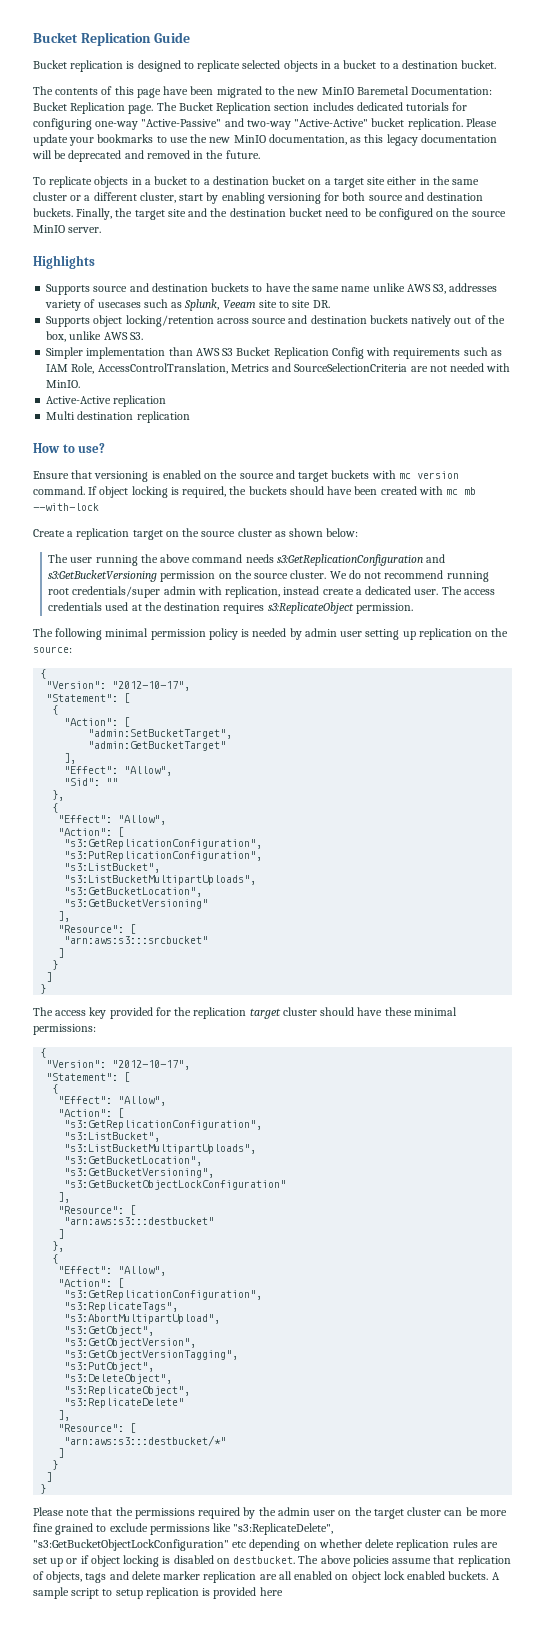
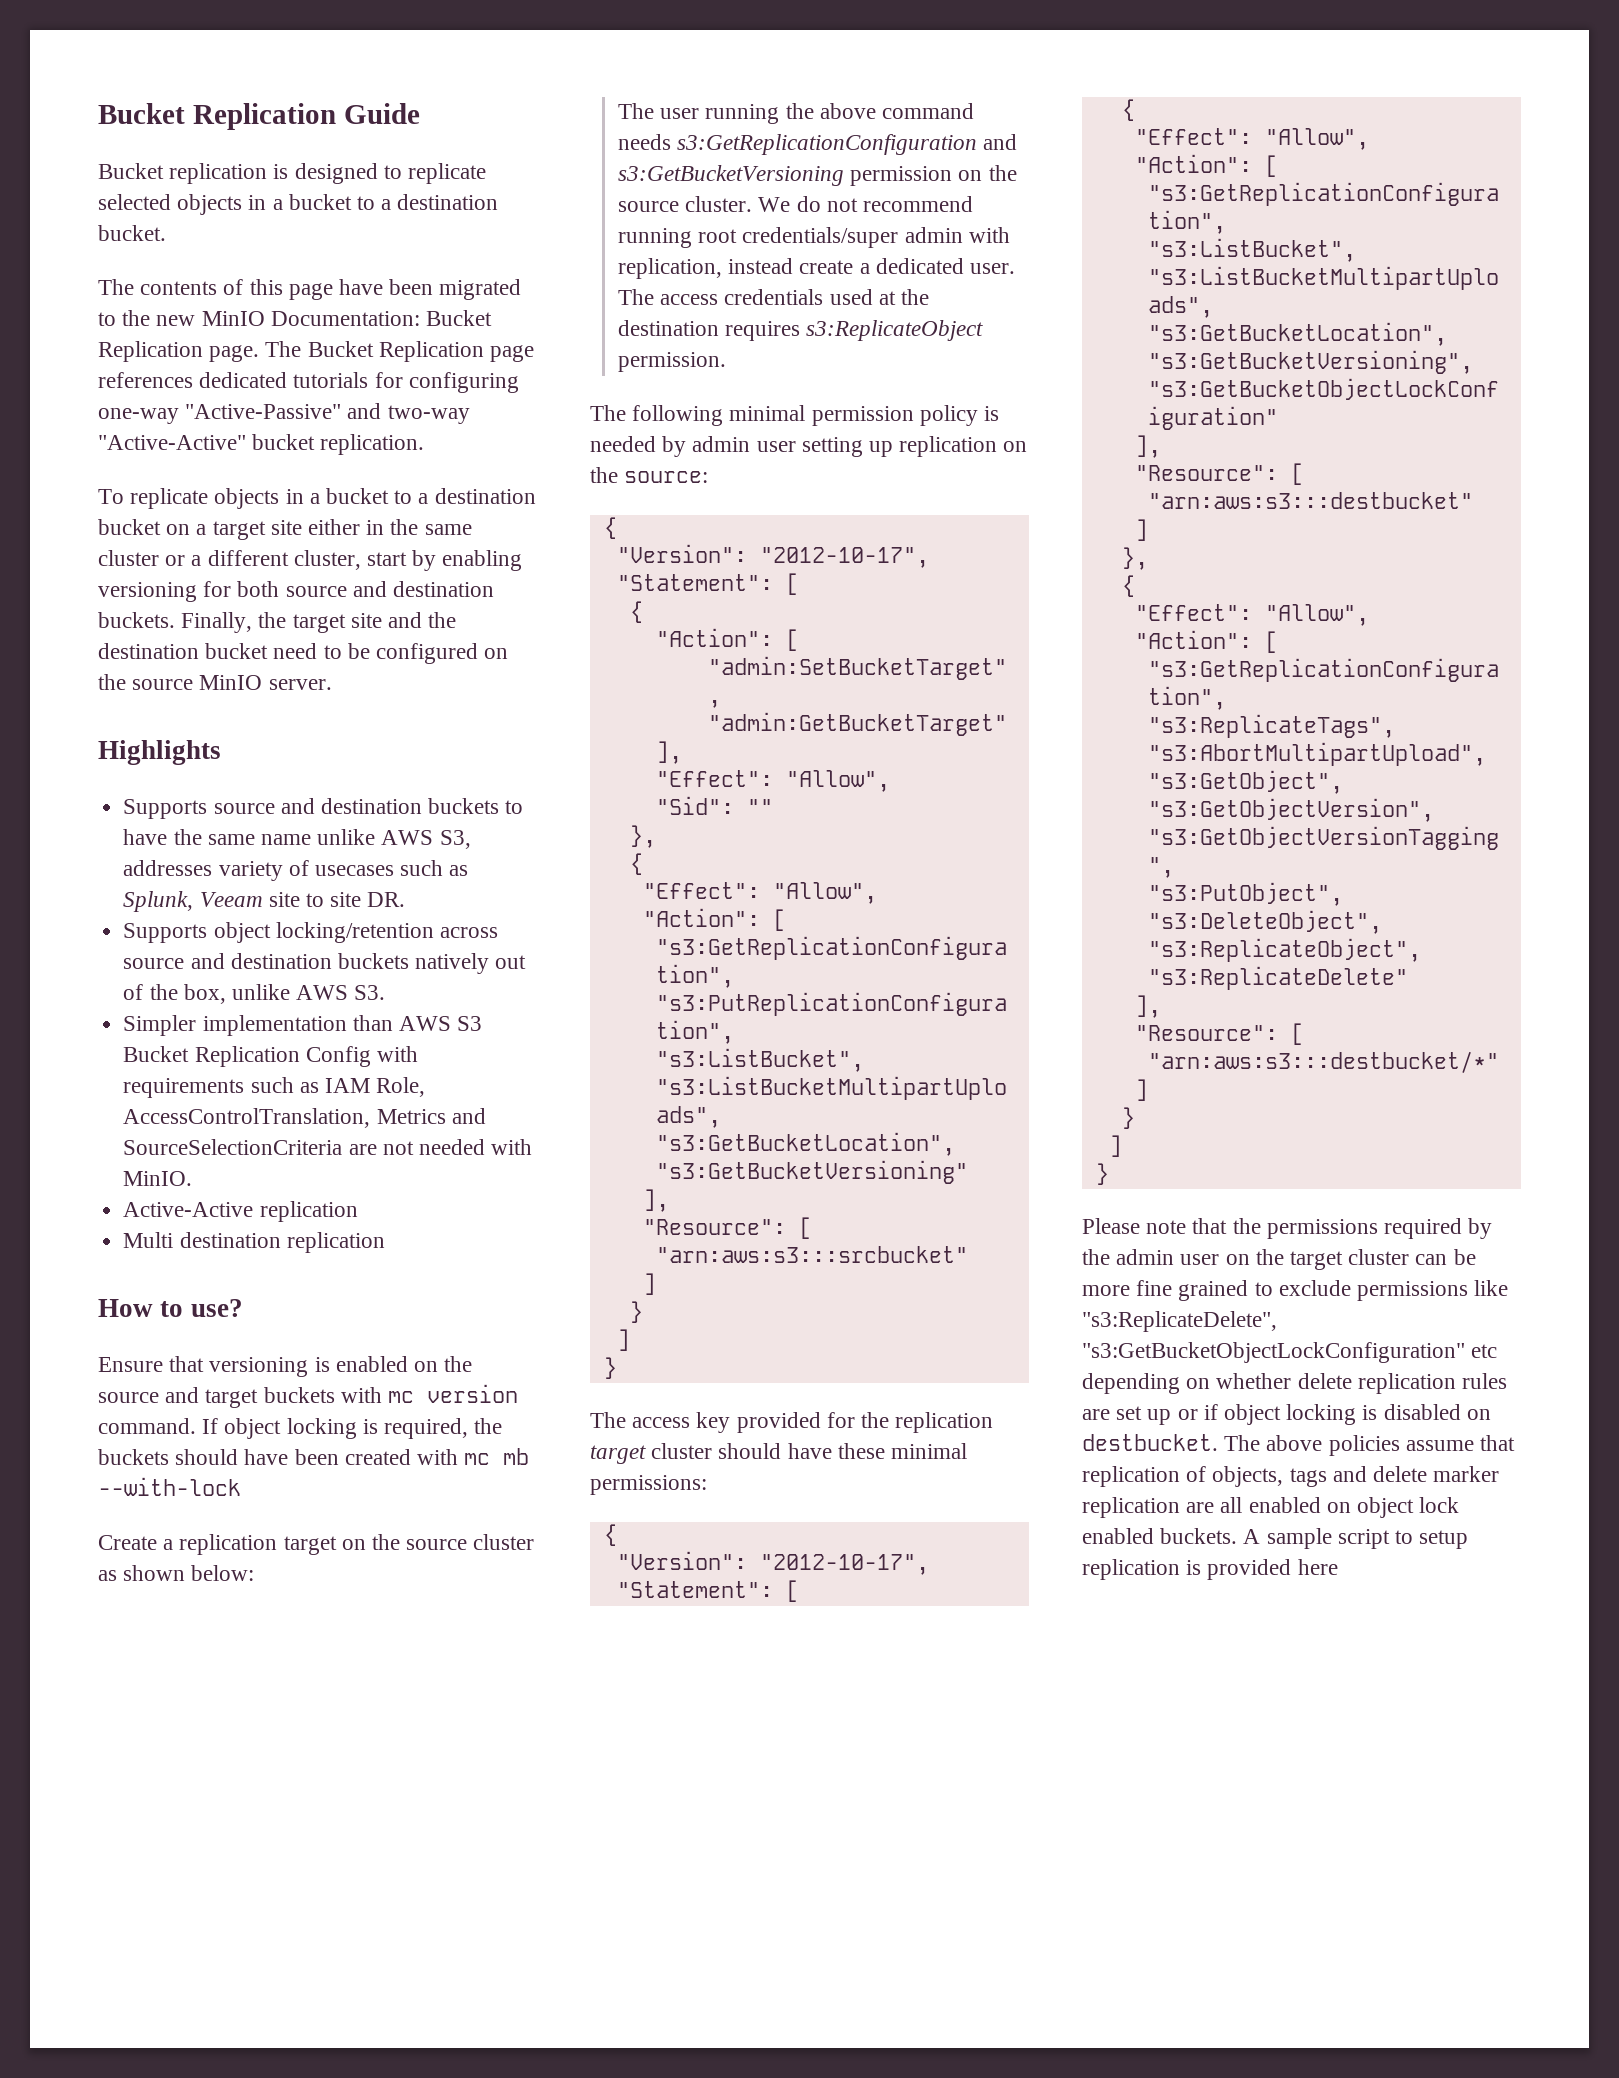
- The contents of this page have been migrated to the new MinIO Baremetal Documentation: Bucket Replication page.
+ The contents of this page have been migrated to the new MinIO Documentation: Bucket Replication page.
- The Bucket Replication section includes dedicated tutorials for configuring one-way "Active-Passive" and two-way "Active-Active" bucket replication. Please update your bookmarks to use the new MinIO documentation, as this legacy documentation will be deprecated and removed in the future.
+ The Bucket Replication page references dedicated tutorials for configuring one-way "Active-Passive" and two-way "Active-Active" bucket replication.

